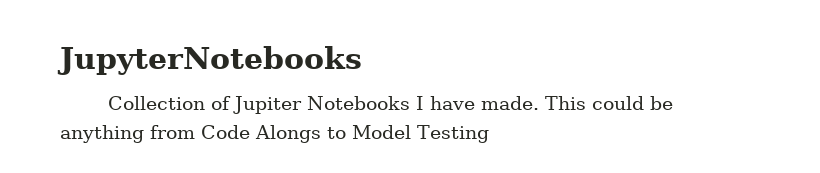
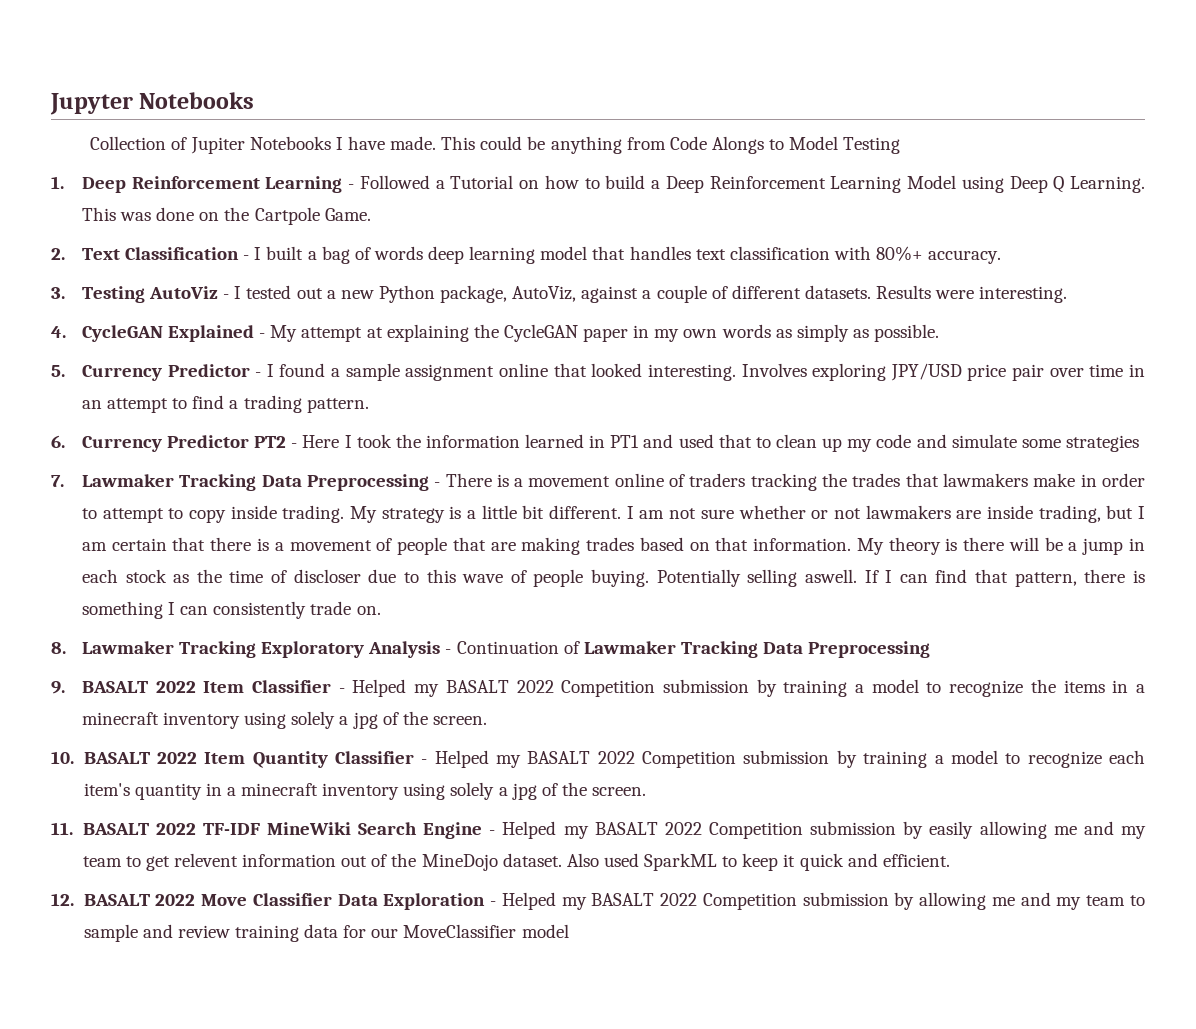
- JupyterNotebooks
+ Jupyter Notebooks
+ 1. Deep Reinforcement Learning - Followed a Tutorial on how to build a Deep Reinforcement Learning Model using Deep Q Learning. This was done on the Cartpole Game.
+ 2. Text Classification - I built a bag of words deep learning model that handles text classification with 80%+ accuracy.
+ 3. Testing AutoViz - I tested out a new Python package, AutoViz, against a couple of different datasets. Results were interesting.
+ 4. CycleGAN Explained - My attempt at explaining the CycleGAN paper in my own words as simply as possible.
+ 5. Currency Predictor - I found a sample assignment online that looked interesting. Involves exploring JPY/USD price pair over time in an attempt to find a trading pattern.
+ 6. Currency Predictor PT2 - Here I took the information learned in PT1 and used that to clean up my code and simulate some strategies
+ 7. Lawmaker Tracking Data Preprocessing - There is a movement online of traders tracking the trades that lawmakers make in order to attempt to copy inside trading. My strategy is a little bit different. I am not sure whether or not lawmakers are inside trading, but I am certain that there is a movement of people that are making trades based on that information. My theory is there will be a jump in each stock as the time of discloser due to this wave of people buying. Potentially selling aswell. If I can find that pattern, there is something I can consistently trade on.
+ 8. Lawmaker Tracking Exploratory Analysis - Continuation of Lawmaker Tracking Data Preprocessing
+ 9. BASALT 2022 Item Classifier - Helped my BASALT 2022 Competition submission by training a model to recognize the items in a minecraft inventory using solely a jpg of the screen.
+ 10. BASALT 2022 Item Quantity Classifier - Helped my BASALT 2022 Competition submission by training a model to recognize each item's quantity in a minecraft inventory using solely a jpg of the screen.
+ 11. BASALT 2022 TF-IDF MineWiki Search Engine - Helped my BASALT 2022 Competition submission by easily allowing me and my team to get relevent information out of the MineDojo dataset. Also used SparkML to keep it quick and efficient.
+ 12. BASALT 2022 Move Classifier Data Exploration - Helped my BASALT 2022 Competition submission by allowing me and my team to sample and review training data for our MoveClassifier model

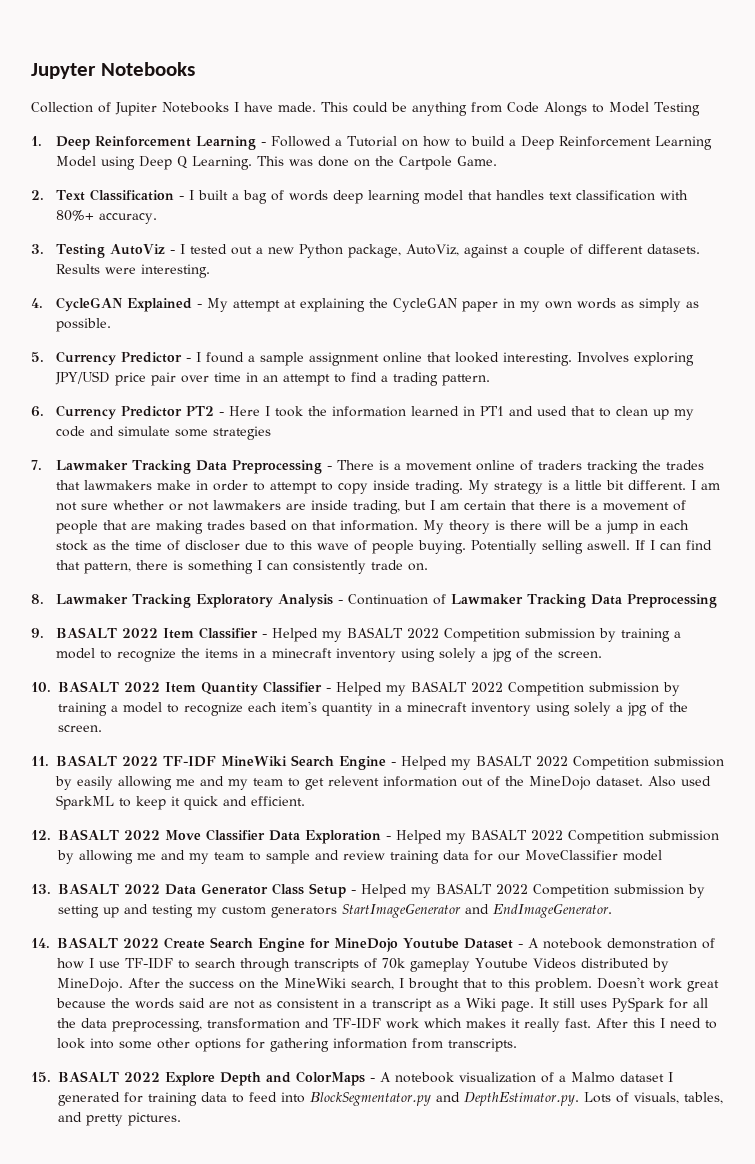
+ 13. BASALT 2022 Data Generator Class Setup - Helped my BASALT 2022 Competition submission by setting up and testing my custom generators StartImageGenerator and EndImageGenerator.
+ 14. BASALT 2022 Create Search Engine for MineDojo Youtube Dataset - A notebook demonstration of how I use TF-IDF to search through transcripts of 70k gameplay Youtube Videos distributed by MineDojo. After the success on the MineWiki search, I brought that to this problem. Doesn't work great because the words said are not as consistent in a transcript as a Wiki page. It still uses PySpark for all the data preprocessing, transformation and TF-IDF work which makes it really fast. After this I need to look into some other options for gathering information from transcripts.
+ 15. BASALT 2022 Explore Depth and ColorMaps - A notebook visualization of a Malmo dataset I generated for training data to feed into BlockSegmentator.py and DepthEstimator.py. Lots of visuals, tables, and pretty pictures.

